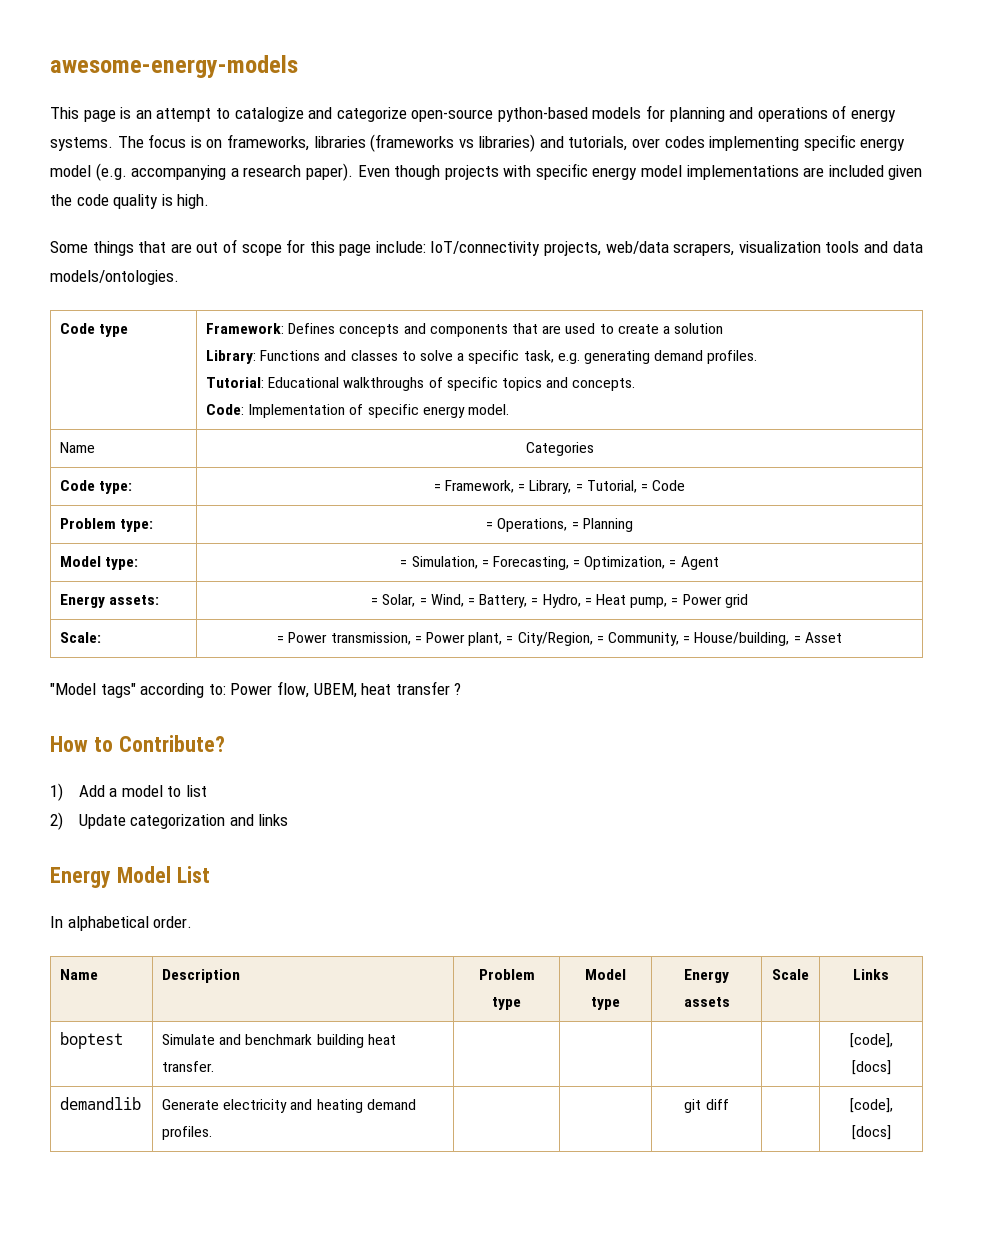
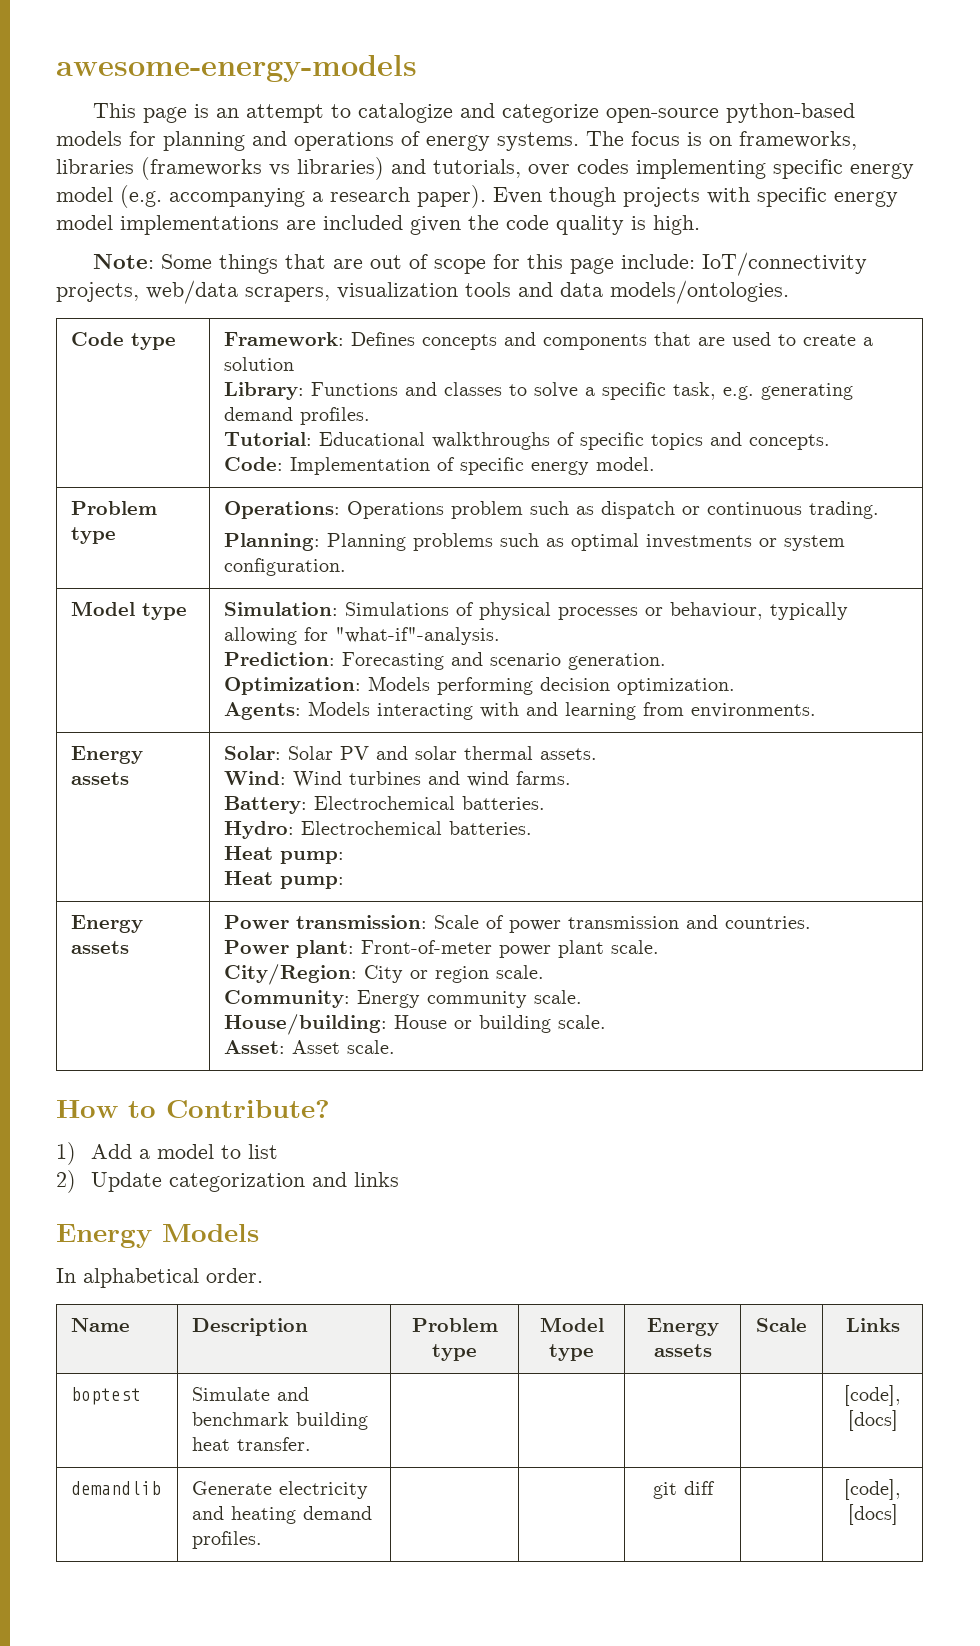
- Some things that are out of scope for this page include: IoT/connectivity projects, web/data scrapers, visualization tools and data models/ontologies.
+ Note: Some things that are out of scope for this page include: IoT/connectivity projects, web/data scrapers, visualization tools and data models/ontologies.
- Name | Categories
- Code type: | = Framework, = Library, = Tutorial, = Code
- Problem type: | = Operations, = Planning
- Model type: | = Simulation, = Forecasting, = Optimization, = Agent
- Energy assets: | = Solar, = Wind, = Battery, = Hydro, = Heat pump, = Power grid
- Scale: | = Power transmission, = Power plant, = City/Region, = Community, = House/building, = Asset
- "Model tags" according to: Power flow, UBEM, heat transfer ?
+ Problem type | Operations: Operations problem such as dispatch or continuous trading.
+ Planning: Planning problems such as optimal investments or system configuration.
+ Model type | Simulation: Simulations of physical processes or behaviour, typically allowing for "what-if"-analysis.
+ Prediction: Forecasting and scenario generation.
+ Optimization: Models performing decision optimization.
+ Agents: Models interacting with and learning from environments.
+ Energy assets | Solar: Solar PV and solar thermal assets.
+ Wind: Wind turbines and wind farms.
+ Battery: Electrochemical batteries.
+ Hydro: Electrochemical batteries.
+ Heat pump:
+ Heat pump:
+ Energy assets | Power transmission: Scale of power transmission and countries.
+ Power plant: Front-of-meter power plant scale.
+ City/Region: City or region scale.
+ Community: Energy community scale.
+ House/building: House or building scale.
+ Asset: Asset scale.
- Energy Model List
+ Energy Models

